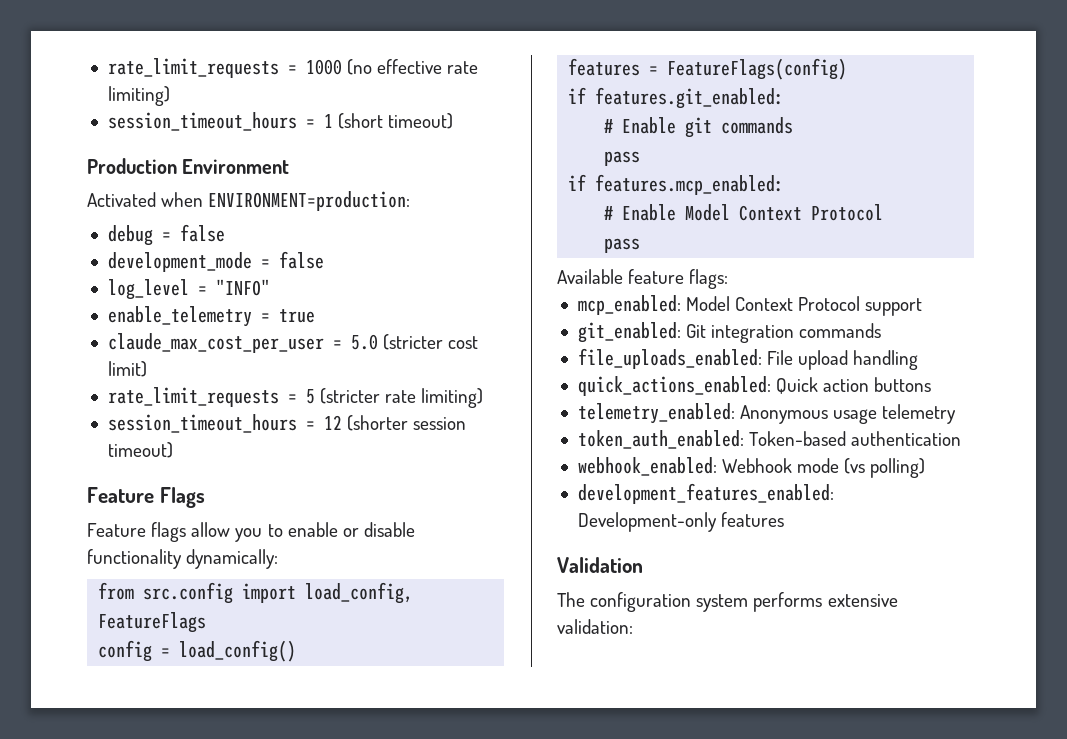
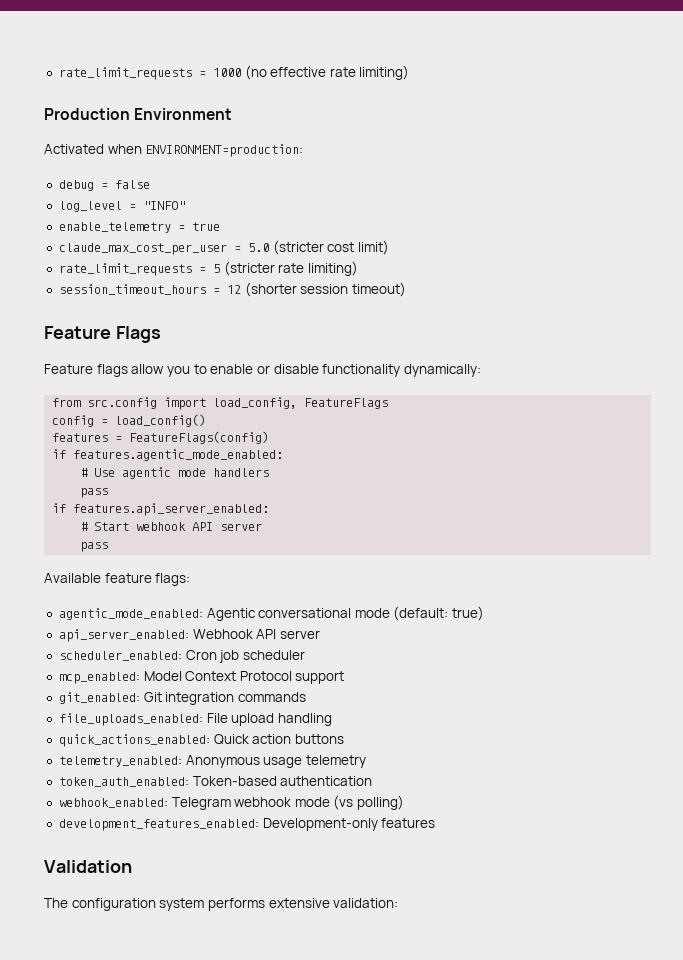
- session_timeout_hours = 1 (short timeout)
- development_mode = false
- if features.git_enabled:
- # Enable git commands
+ if features.agentic_mode_enabled:
+ # Use agentic mode handlers
- if features.mcp_enabled:
- # Enable Model Context Protocol
+ if features.api_server_enabled:
+ # Start webhook API server
+ agentic_mode_enabled: Agentic conversational mode (default: true)
+ api_server_enabled: Webhook API server
+ scheduler_enabled: Cron job scheduler
- webhook_enabled: Webhook mode (vs polling)
+ webhook_enabled: Telegram webhook mode (vs polling)

